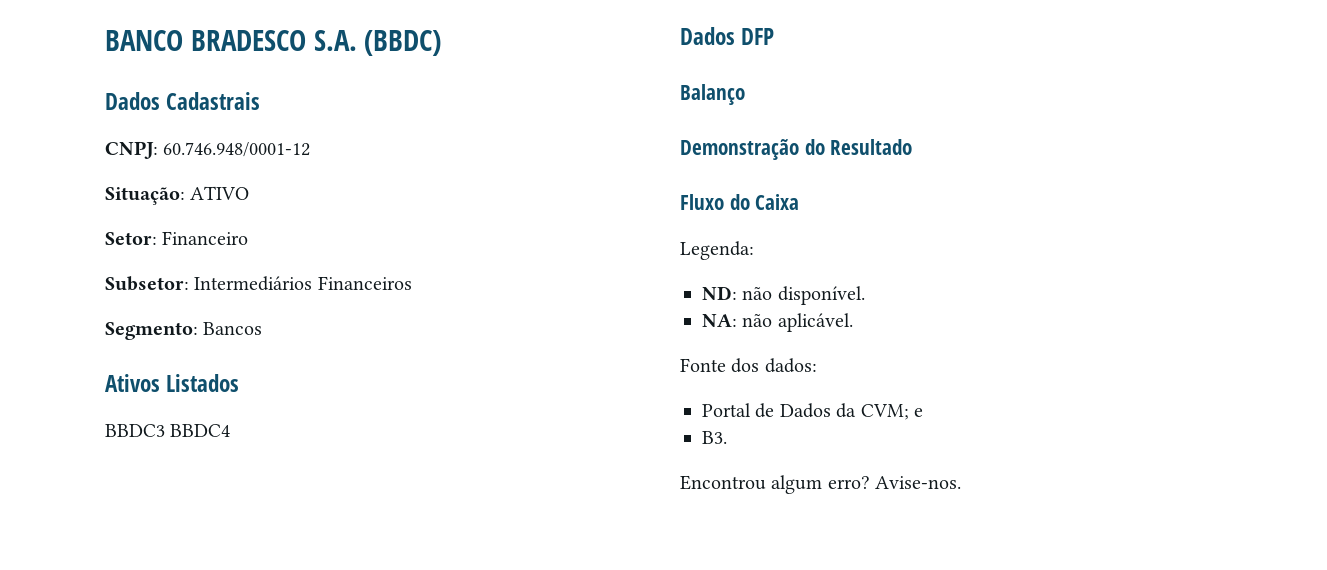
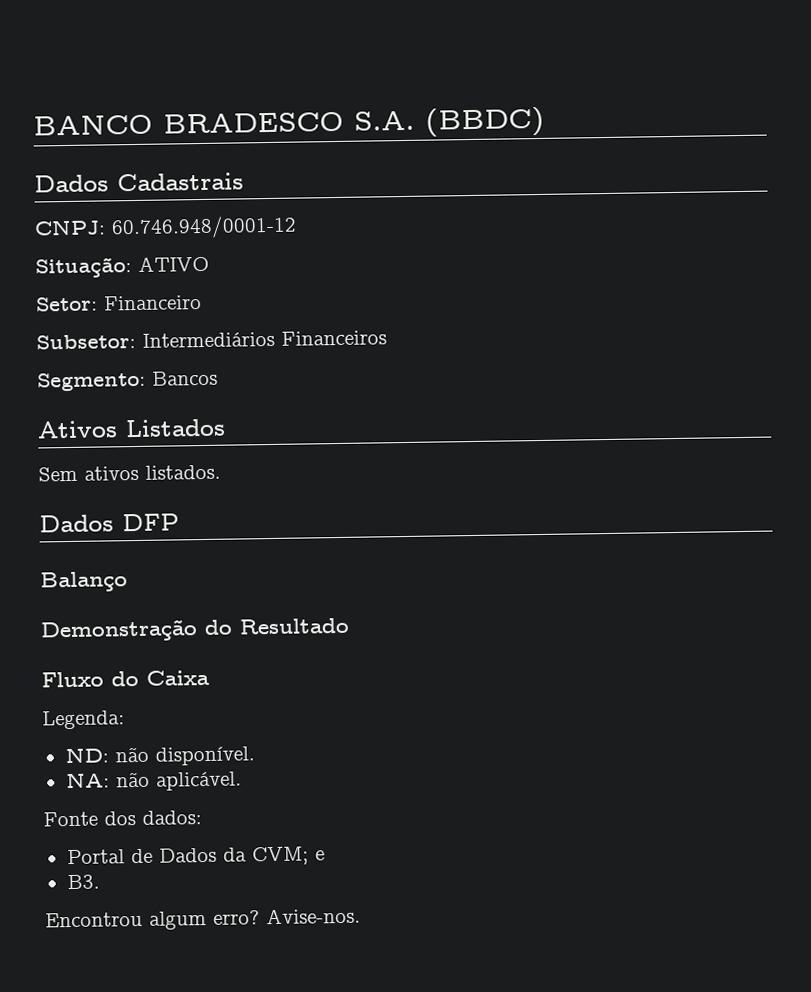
- BBDC3 BBDC4
+ Sem ativos listados.

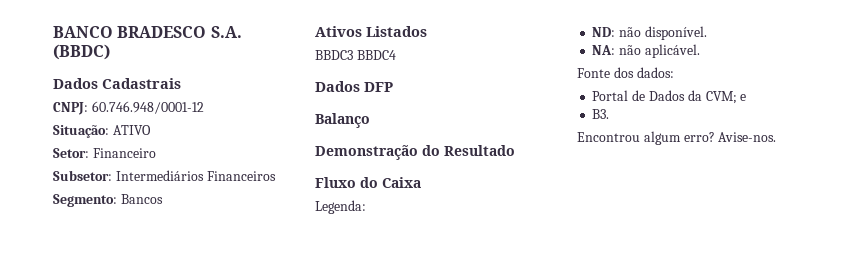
- Sem ativos listados.
+ BBDC3 BBDC4

